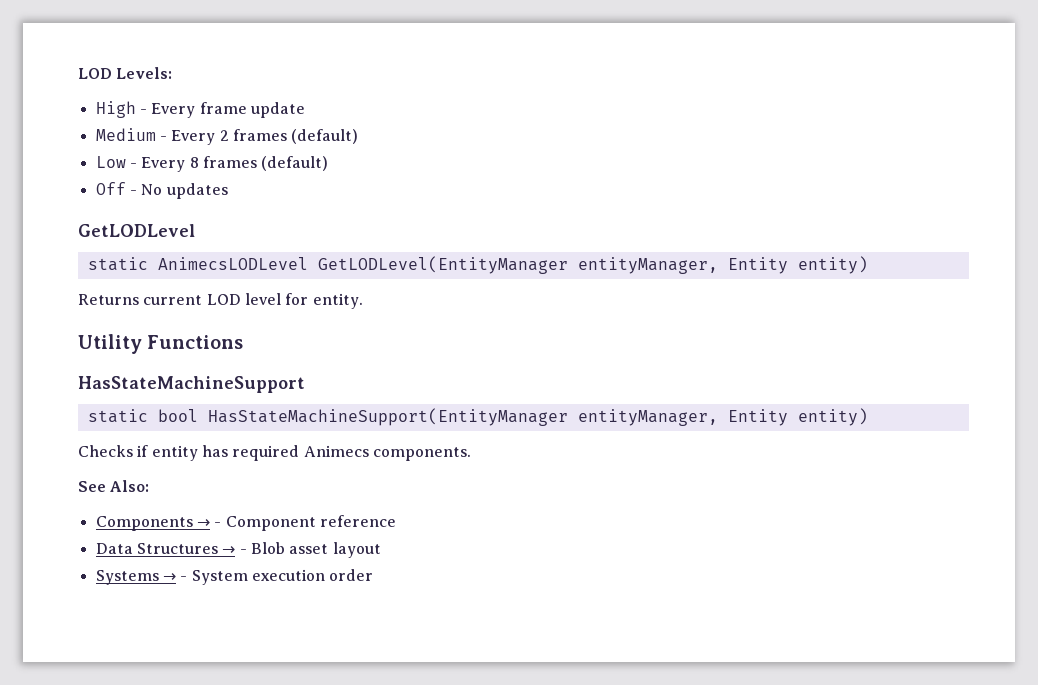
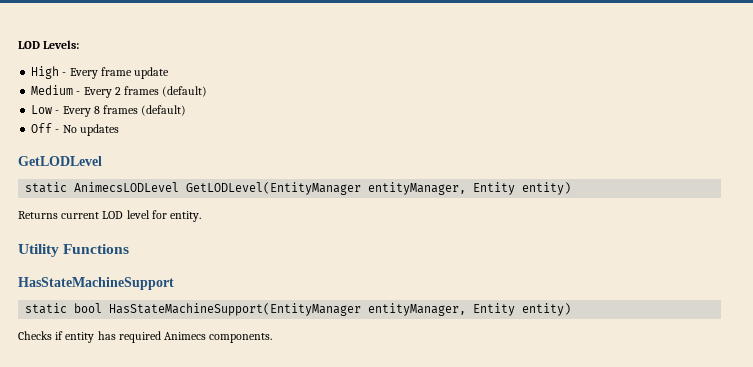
- See Also:
- Components → - Component reference
- Data Structures → - Blob asset layout
- Systems → - System execution order

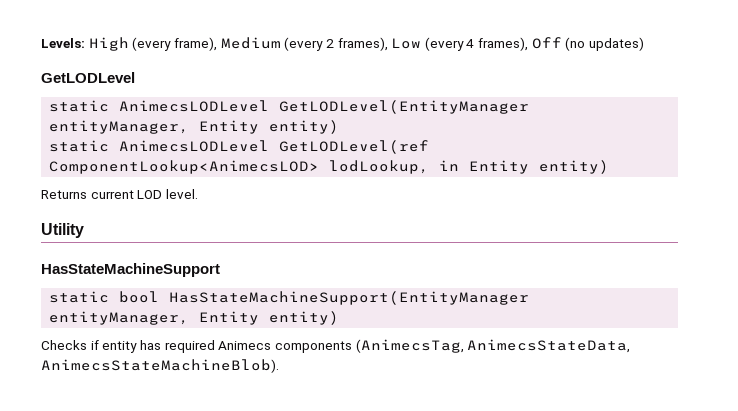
- LOD Levels:
- High - Every frame update
- Medium - Every 2 frames (default)
- Low - Every 8 frames (default)
- Off - No updates
+ Levels: High (every frame), Medium (every 2 frames), Low (every 4 frames), Off (no updates)
+ static AnimecsLODLevel GetLODLevel(ref ComponentLookup<AnimecsLOD> lodLookup, in Entity entity)
- Returns current LOD level for entity.
+ Returns current LOD level.
- Utility Functions
+ Utility
- Checks if entity has required Animecs components.
+ Checks if entity has required Animecs components (AnimecsTag, AnimecsStateData, AnimecsStateMachineBlob).

